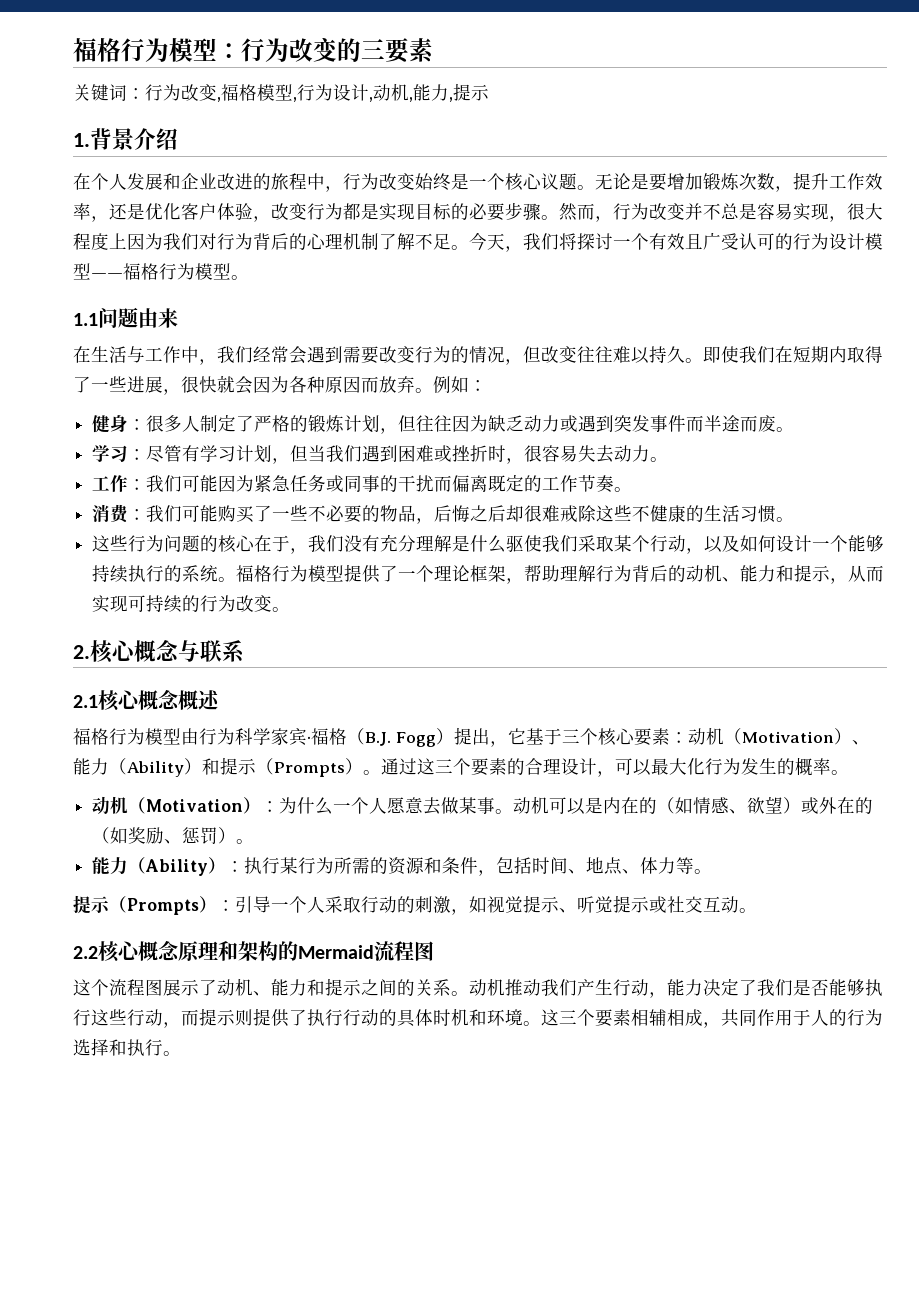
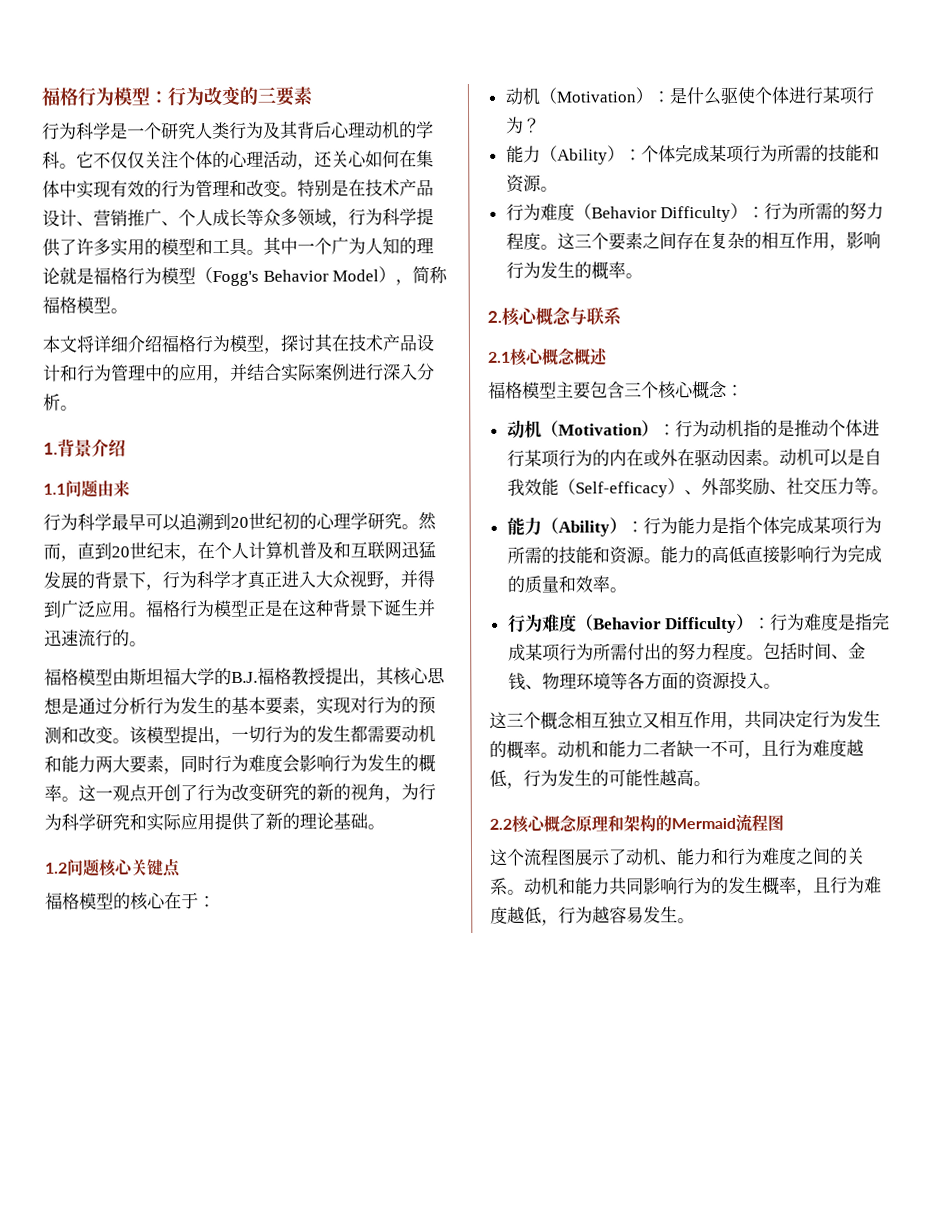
- 关键词：行为改变,福格模型,行为设计,动机,能力,提示
+ 行为科学是一个研究人类行为及其背后心理动机的学科。它不仅仅关注个体的心理活动，还关心如何在集体中实现有效的行为管理和改变。特别是在技术产品设计、营销推广、个人成长等众多领域，行为科学提供了许多实用的模型和工具。其中一个广为人知的理论就是福格行为模型（Fogg's Behavior Model），简称福格模型。
+ 本文将详细介绍福格行为模型，探讨其在技术产品设计和行为管理中的应用，并结合实际案例进行深入分析。
  1.背景介绍
- 在个人发展和企业改进的旅程中，行为改变始终是一个核心议题。无论是要增加锻炼次数，提升工作效率，还是优化客户体验，改变行为都是实现目标的必要步骤。然而，行为改变并不总是容易实现，很大程度上因为我们对行为背后的心理机制了解不足。今天，我们将探讨一个有效且广受认可的行为设计模型——福格行为模型。
  1.1问题由来
- 在生活与工作中，我们经常会遇到需要改变行为的情况，但改变往往难以持久。即使我们在短期内取得了一些进展，很快就会因为各种原因而放弃。例如：
- 健身：很多人制定了严格的锻炼计划，但往往因为缺乏动力或遇到突发事件而半途而废。
- 学习：尽管有学习计划，但当我们遇到困难或挫折时，很容易失去动力。
- 工作：我们可能因为紧急任务或同事的干扰而偏离既定的工作节奏。
- 消费：我们可能购买了一些不必要的物品，后悔之后却很难戒除这些不健康的生活习惯。
- 这些行为问题的核心在于，我们没有充分理解是什么驱使我们采取某个行动，以及如何设计一个能够持续执行的系统。福格行为模型提供了一个理论框架，帮助理解行为背后的动机、能力和提示，从而实现可持续的行为改变。
+ 行为科学最早可以追溯到20世纪初的心理学研究。然而，直到20世纪末，在个人计算机普及和互联网迅猛发展的背景下，行为科学才真正进入大众视野，并得到广泛应用。福格行为模型正是在这种背景下诞生并迅速流行的。
+ 福格模型由斯坦福大学的B.J.福格教授提出，其核心思想是通过分析行为发生的基本要素，实现对行为的预测和改变。该模型提出，一切行为的发生都需要动机和能力两大要素，同时行为难度会影响行为发生的概率。这一观点开创了行为改变研究的新的视角，为行为科学研究和实际应用提供了新的理论基础。
+ 1.2问题核心关键点
+ 福格模型的核心在于：
+ 动机（Motivation）：是什么驱使个体进行某项行为？
+ 能力（Ability）：个体完成某项行为所需的技能和资源。
+ 行为难度（Behavior Difficulty）：行为所需的努力程度。这三个要素之间存在复杂的相互作用，影响行为发生的概率。
- 福格行为模型由行为科学家宾·福格（B.J. Fogg）提出，它基于三个核心要素：动机（Motivation）、能力（Ability）和提示（Prompts）。通过这三个要素的合理设计，可以最大化行为发生的概率。
- 动机（Motivation）：为什么一个人愿意去做某事。动机可以是内在的（如情感、欲望）或外在的（如奖励、惩罚）。
- 能力（Ability）：执行某行为所需的资源和条件，包括时间、地点、体力等。
- 提示（Prompts）：引导一个人采取行动的刺激，如视觉提示、听觉提示或社交互动。
+ 福格模型主要包含三个核心概念：
+ 动机（Motivation）：行为动机指的是推动个体进行某项行为的内在或外在驱动因素。动机可以是自我效能（Self-efficacy）、外部奖励、社交压力等。
+ 能力（Ability）：行为能力是指个体完成某项行为所需的技能和资源。能力的高低直接影响行为完成的质量和效率。
+ 行为难度（Behavior Difficulty）：行为难度是指完成某项行为所需付出的努力程度。包括时间、金钱、物理环境等各方面的资源投入。
+ 这三个概念相互独立又相互作用，共同决定行为发生的概率。动机和能力二者缺一不可，且行为难度越低，行为发生的可能性越高。
- 这个流程图展示了动机、能力和提示之间的关系。
+ 这个流程图展示了动机、能力和行为难度之间的关系。
- 动机推动我们产生行动，能力决定了我们是否能够执行这些行动，而提示则提供了执行行动的具体时机和环境。这三个要素相辅相成，共同作用于人的行为选择和执行。
+ 动机和能力共同影响行为的发生概率，且行为难度越低，行为越容易发生。

